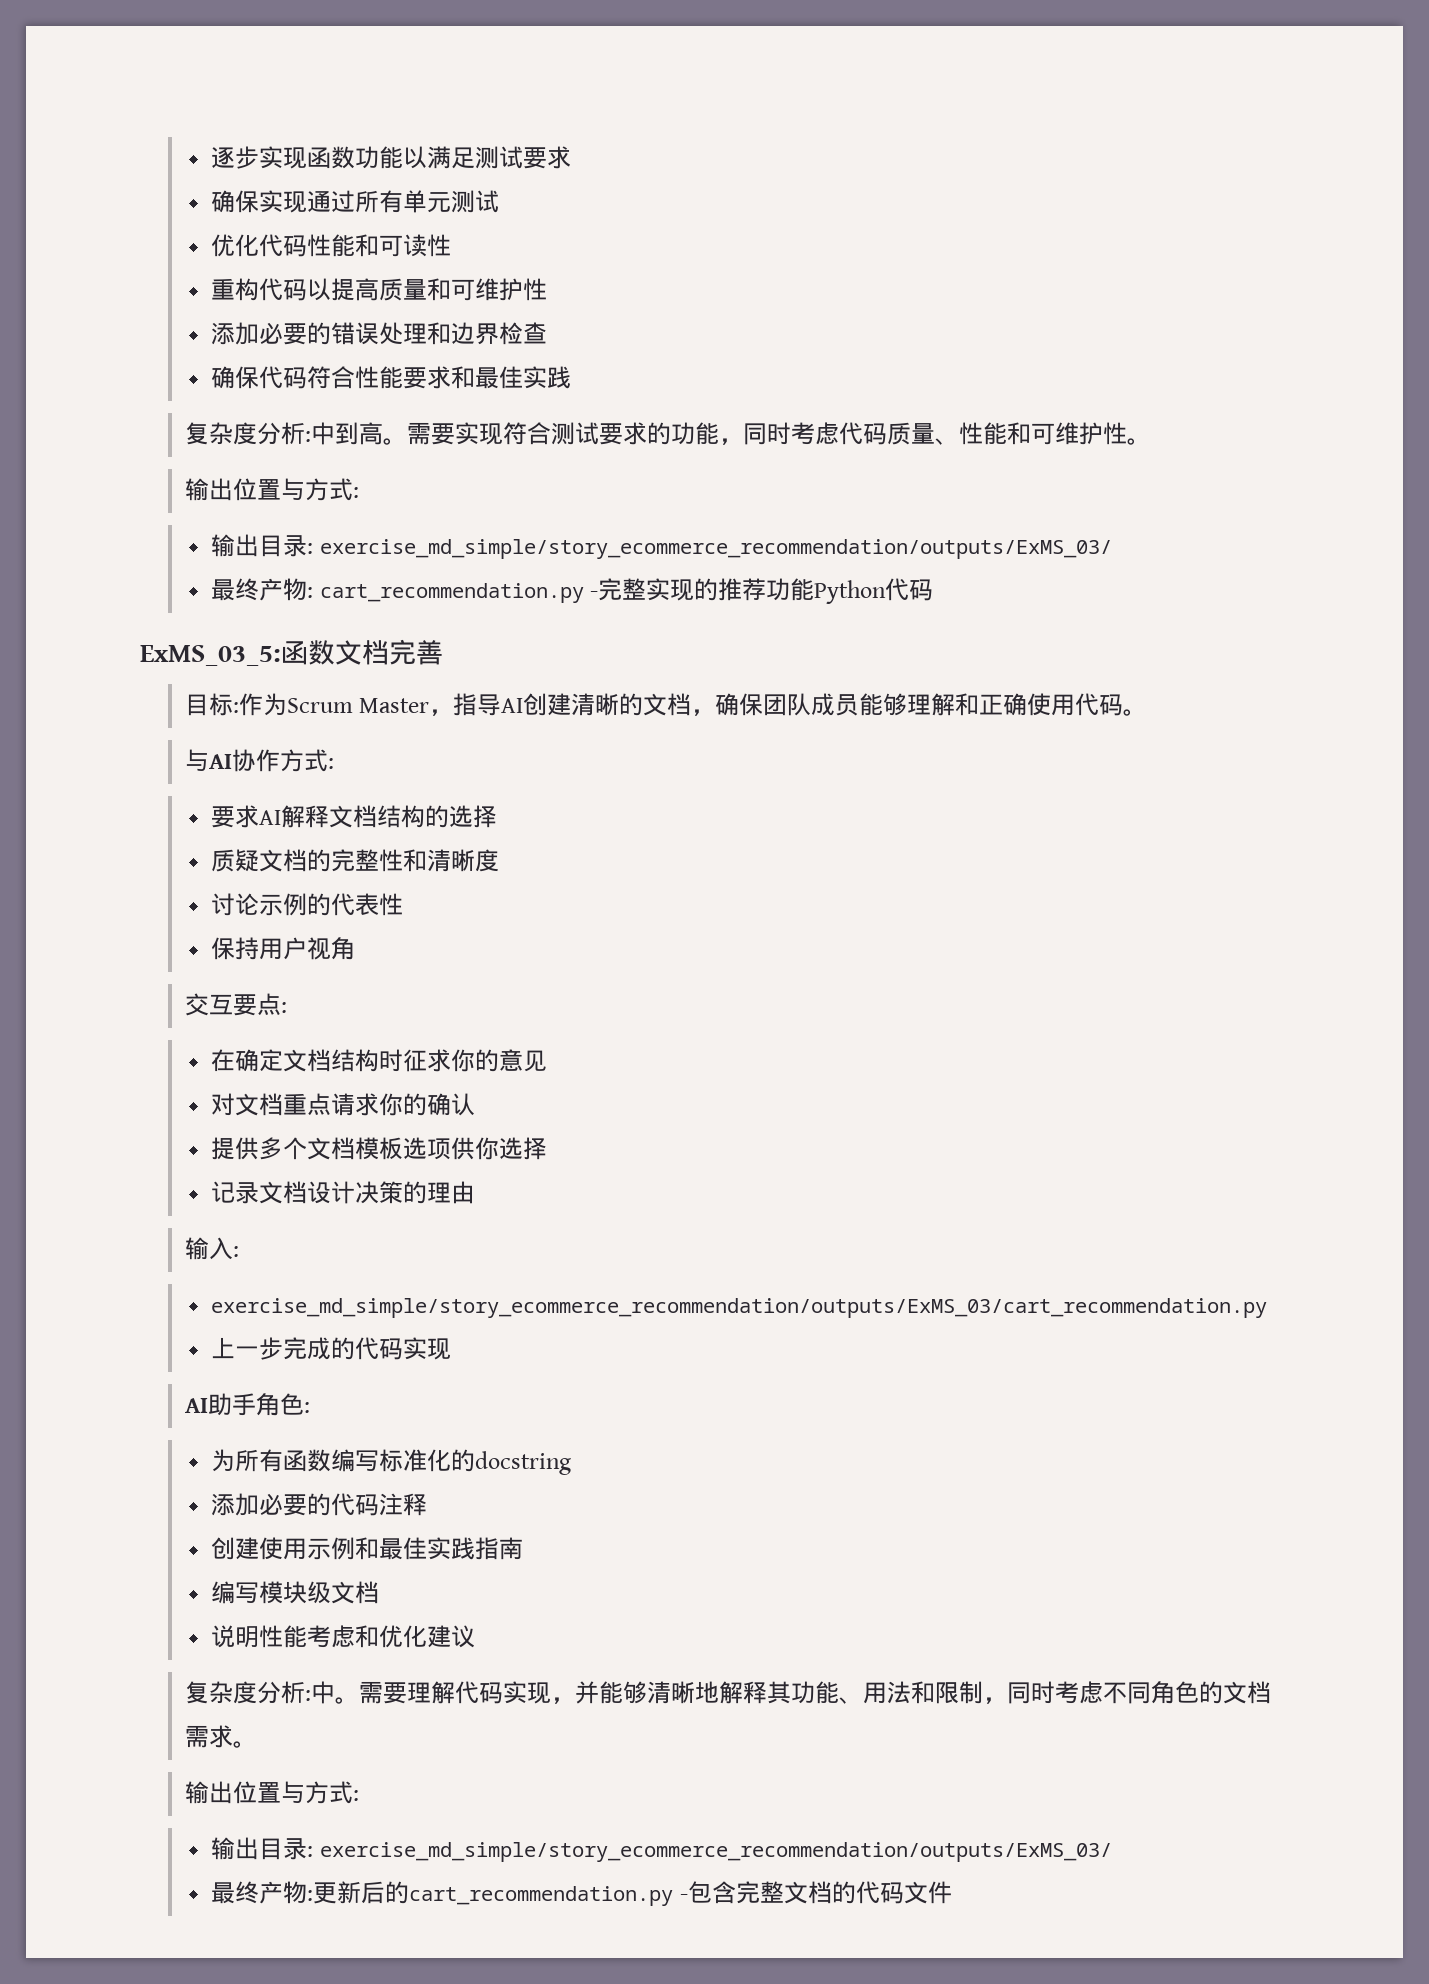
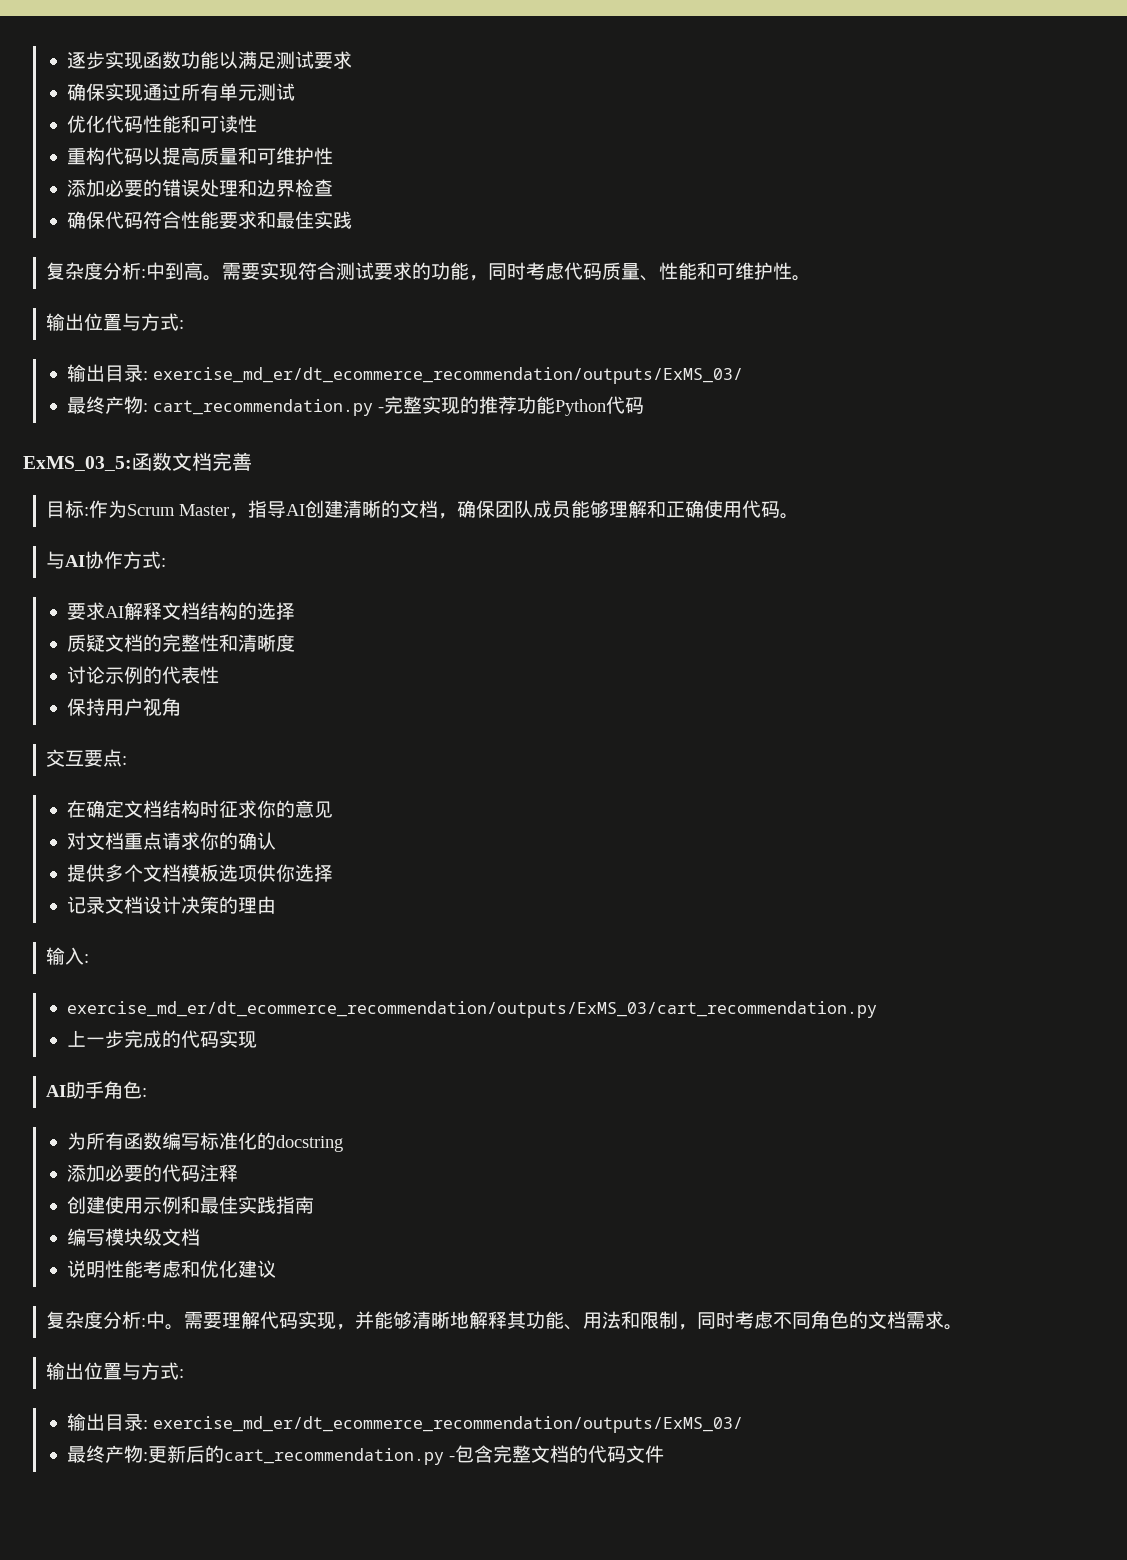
  需要实现符合测试要求的功能，同时考虑代码质量、性能和可维护性。
  输出位置与方式:
- 输出目录: exercise_md_simple/story_ecommerce_recommendation/outputs/ExMS_03/
+ 输出目录: exercise_md_er/dt_ecommerce_recommendation/outputs/ExMS_03/
- exercise_md_simple/story_ecommerce_recommendation/outputs/ExMS_03/cart_recommendation.py
+ exercise_md_er/dt_ecommerce_recommendation/outputs/ExMS_03/cart_recommendation.py
  需要理解代码实现，并能够清晰地解释其功能、用法和限制，同时考虑不同角色的文档需求。
  输出位置与方式:
- 输出目录: exercise_md_simple/story_ecommerce_recommendation/outputs/ExMS_03/
+ 输出目录: exercise_md_er/dt_ecommerce_recommendation/outputs/ExMS_03/

